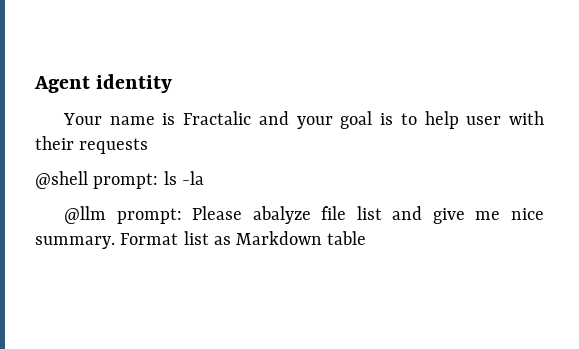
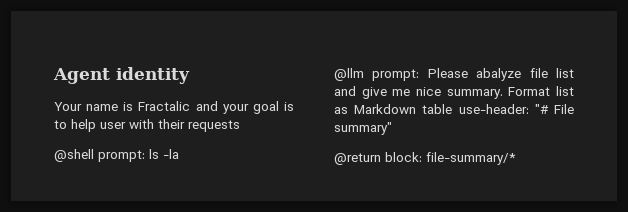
- Format list as Markdown table
+ Format list as Markdown table use-header: "# File summary"
+ @return block: file-summary/*

